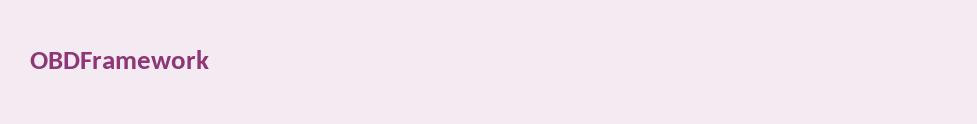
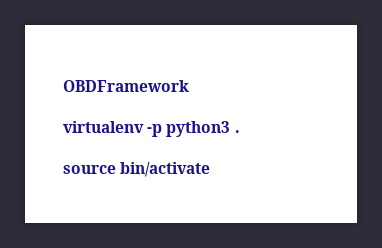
+ virtualenv -p python3 .
+ source bin/activate

